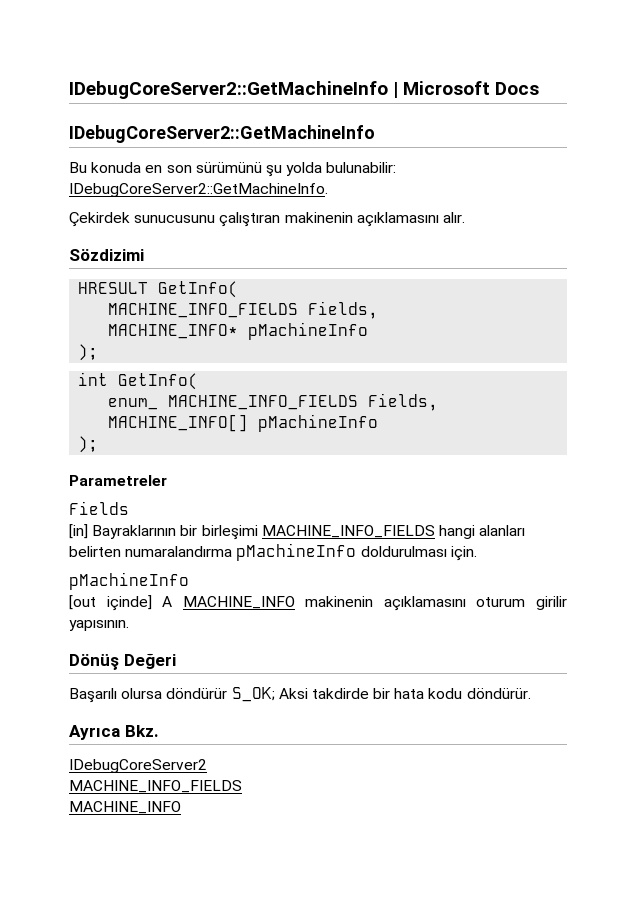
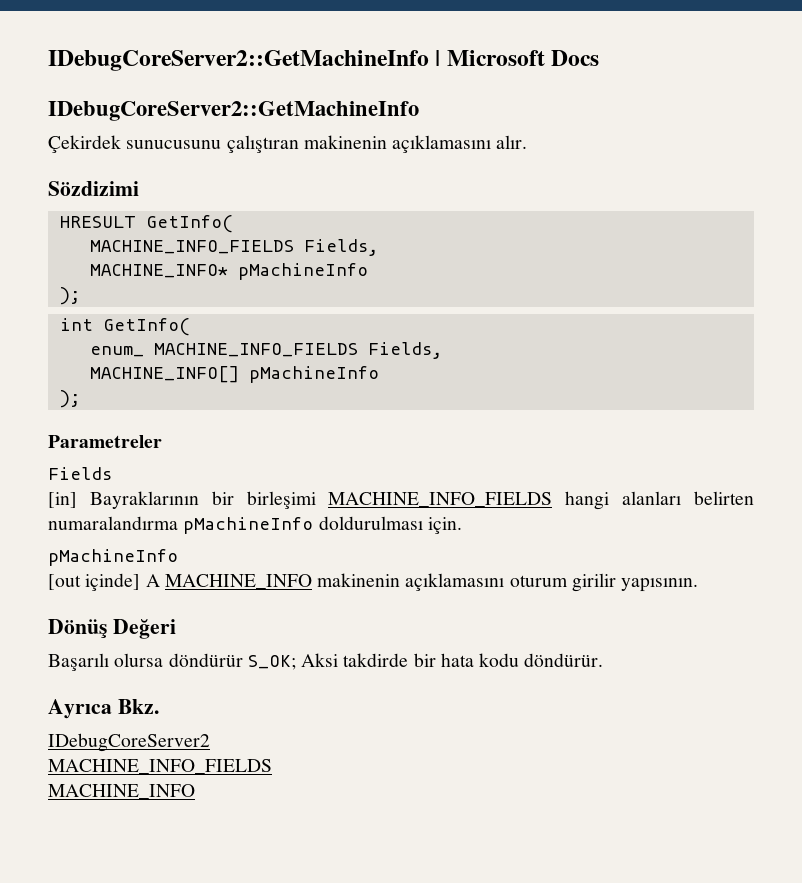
- Bu konuda en son sürümünü şu yolda bulunabilir: IDebugCoreServer2::GetMachineInfo.

